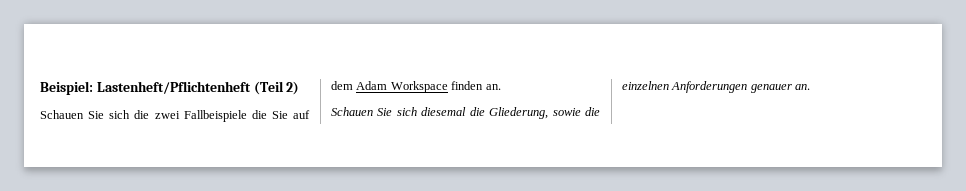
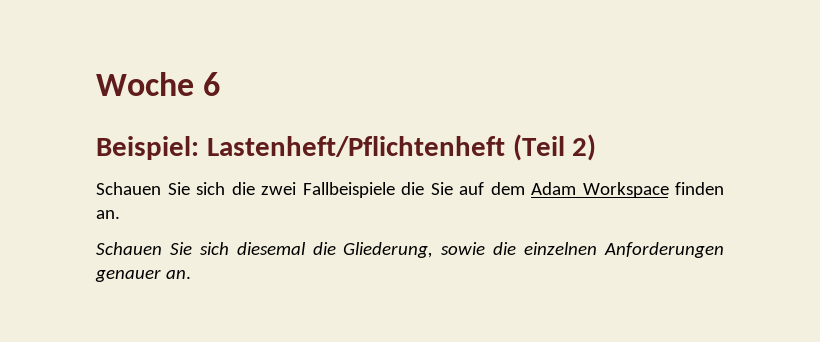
+ Woche 6

